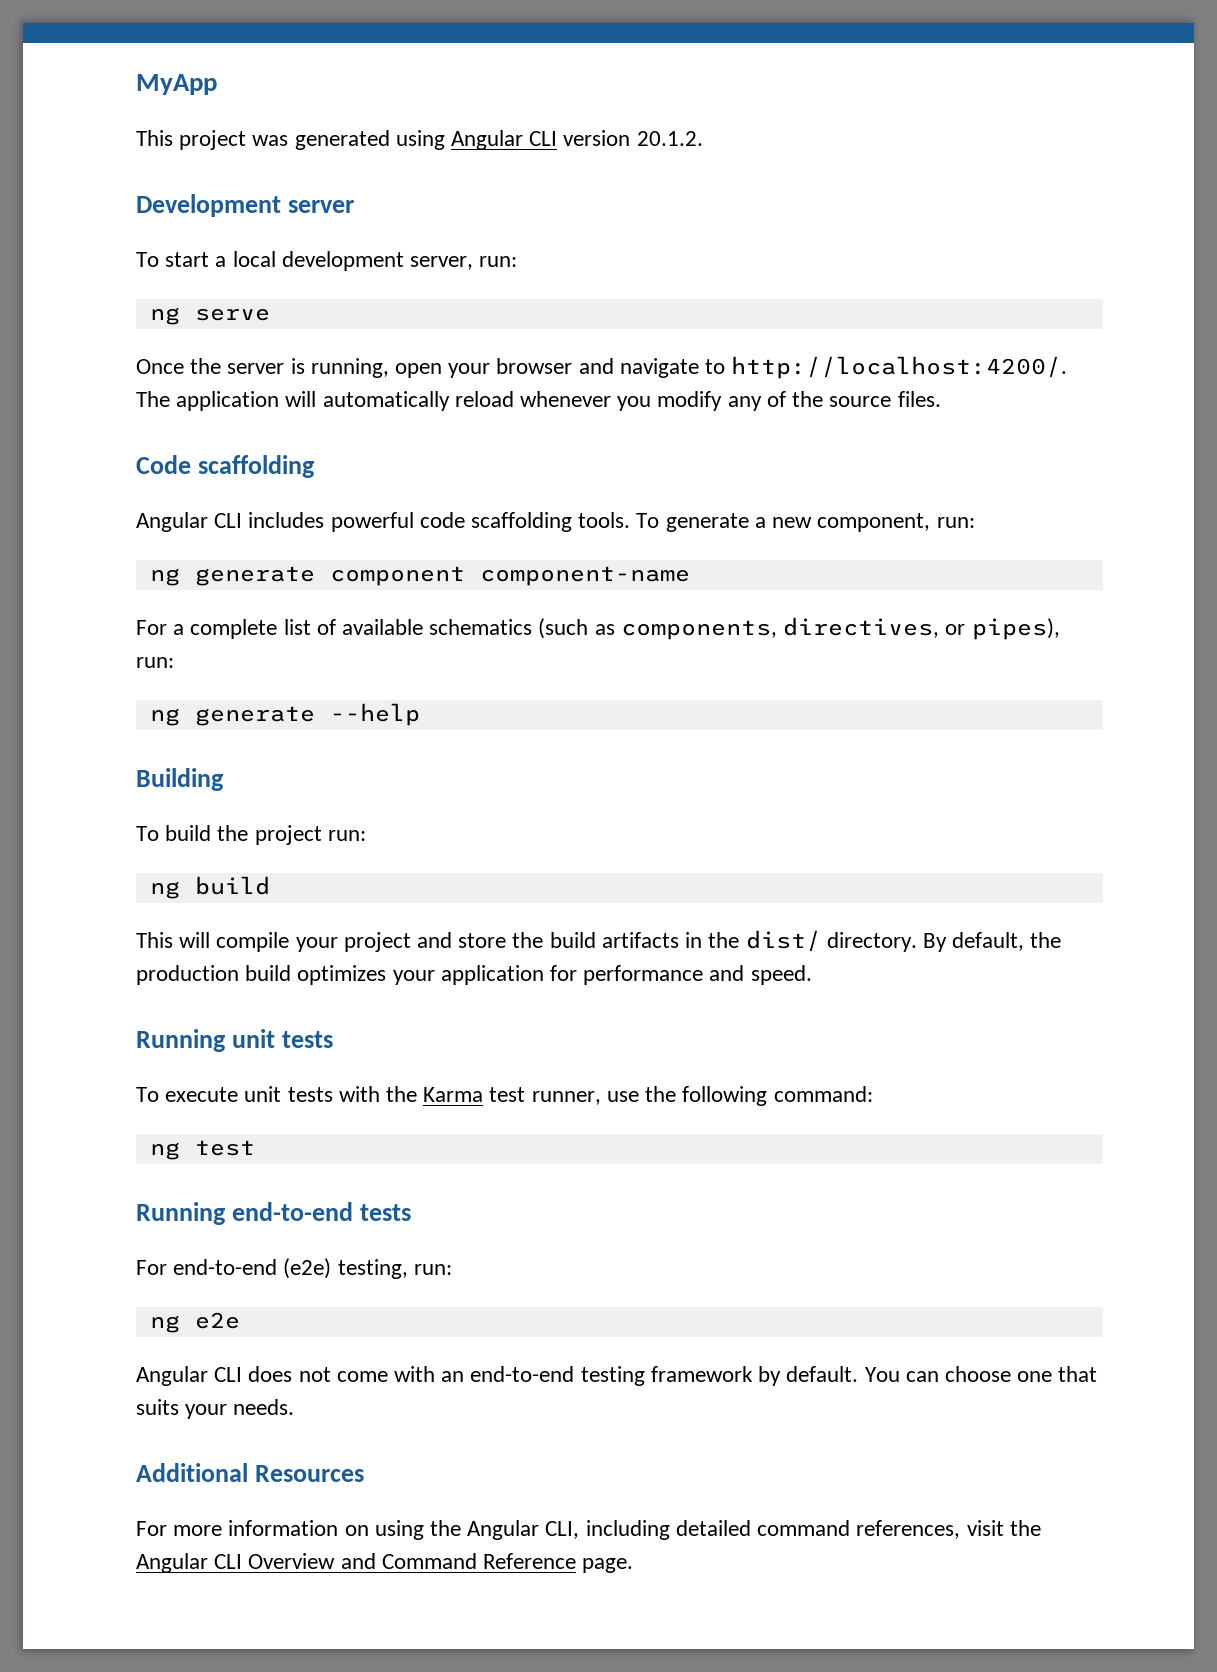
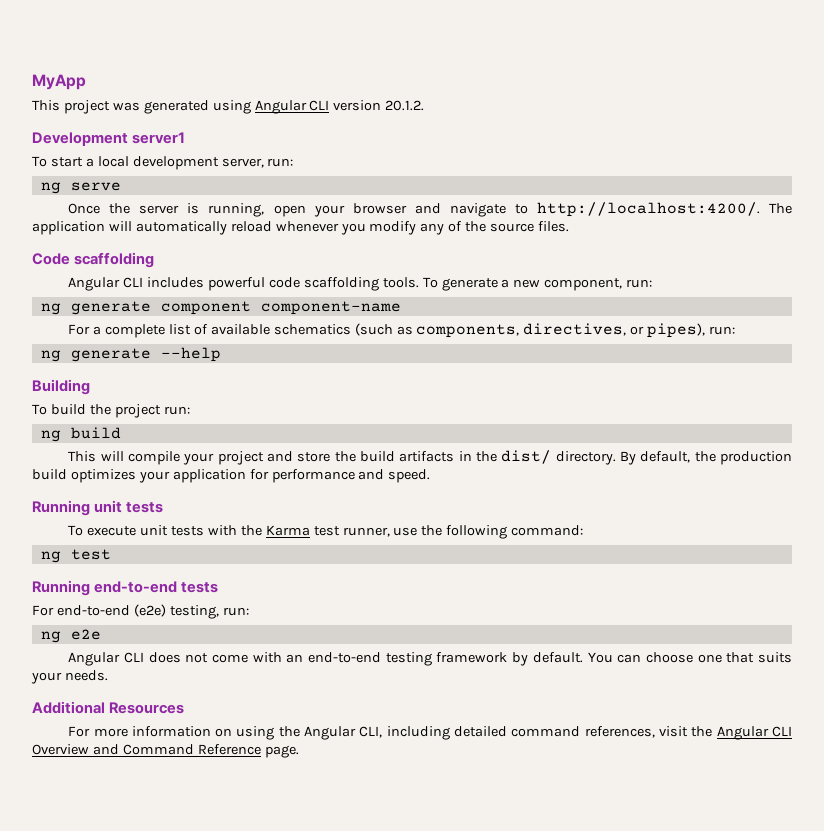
- Development server
+ Development server1

